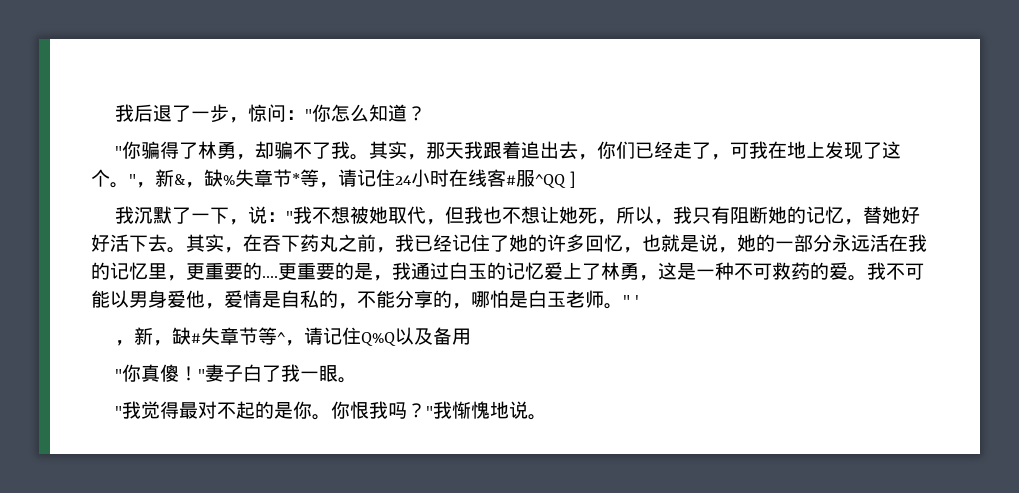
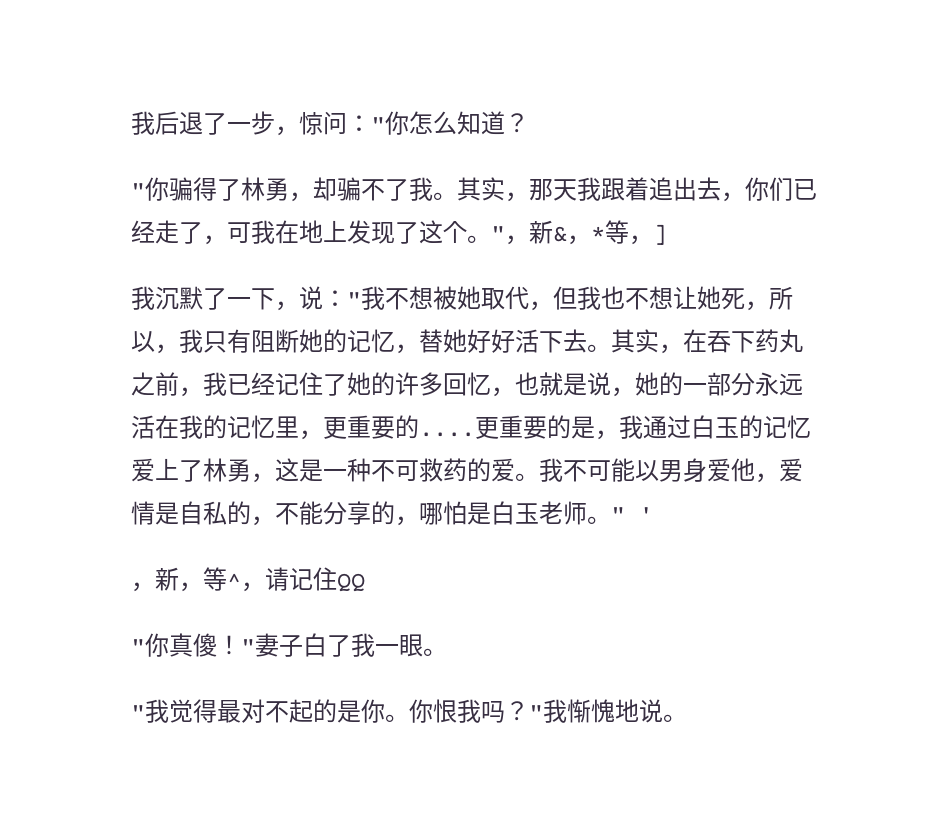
- "，新&，缺%失章节*等，请记住24小时在线客#服^QQ ]
+ "，新&，*等，]
- ，新，缺#失章节等^，请记住Q%Q以及备用
+ ，新，等^，请记住QQ

